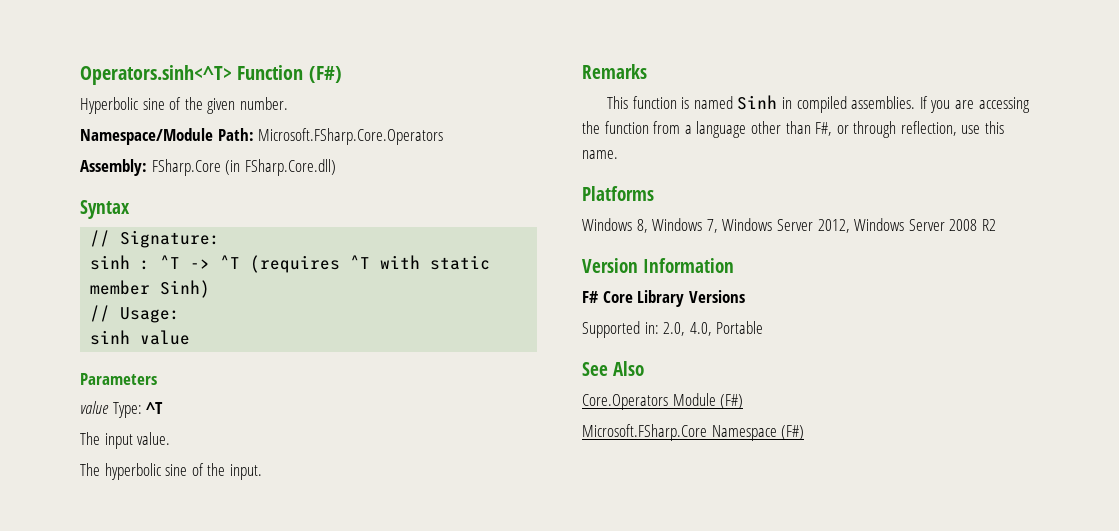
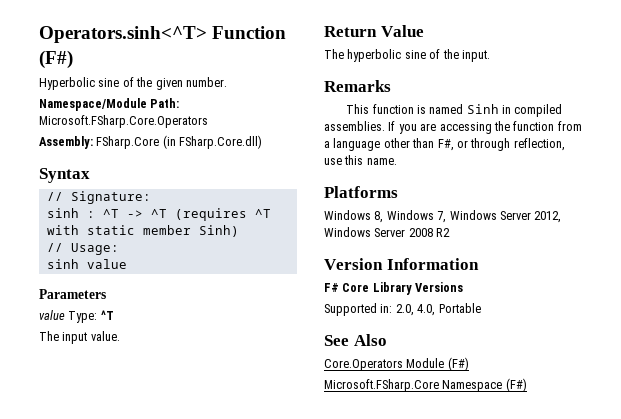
+ Return Value

